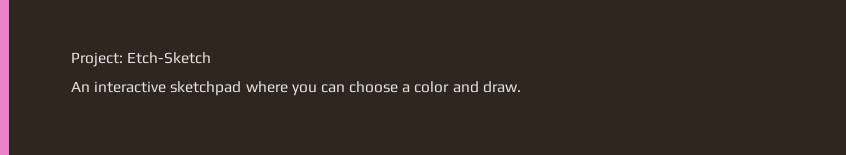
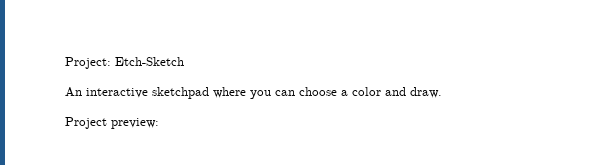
+ Project preview:

